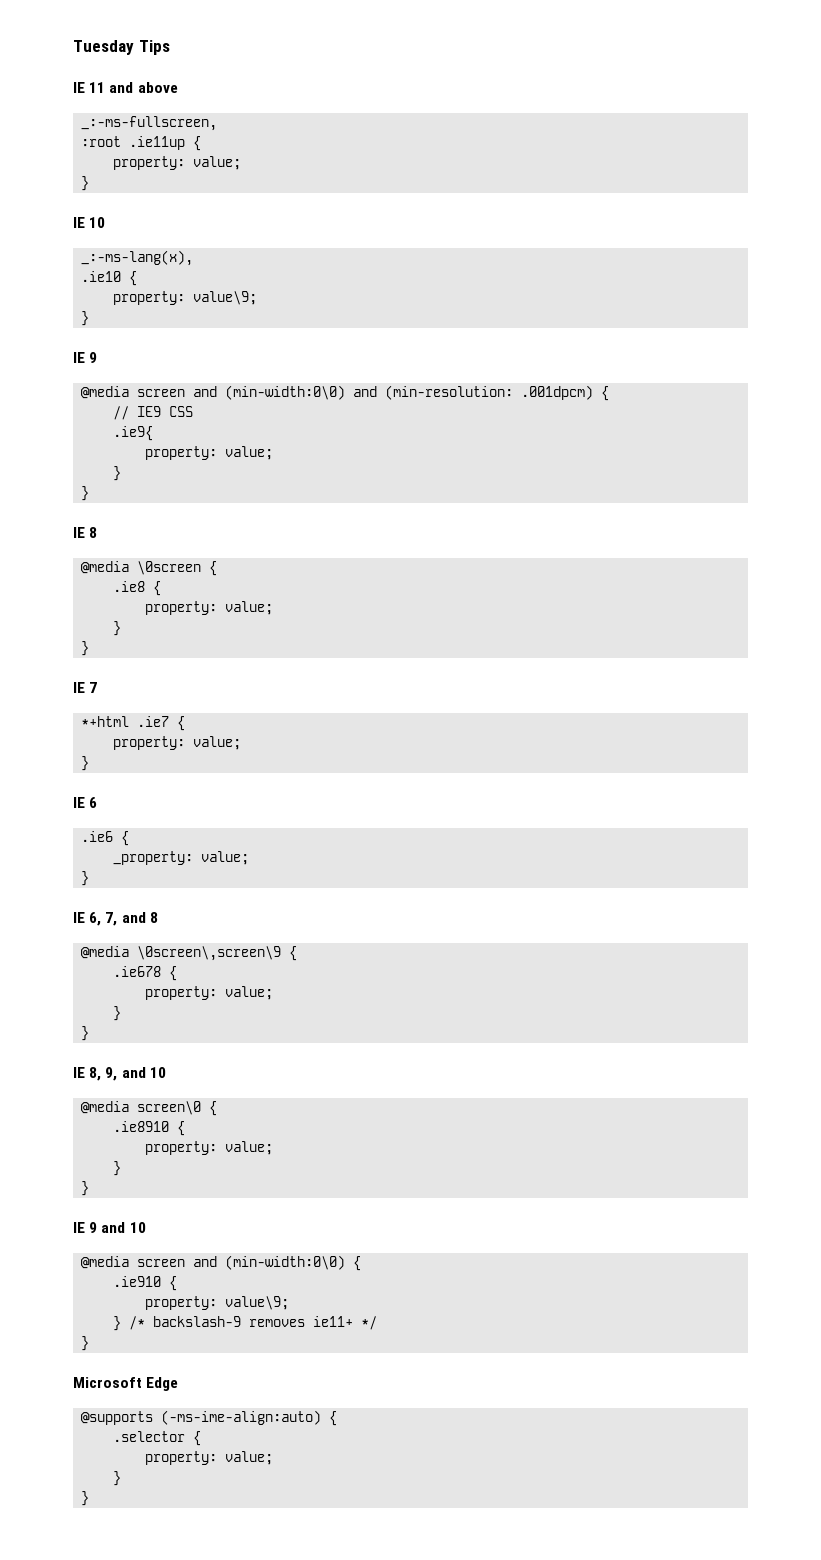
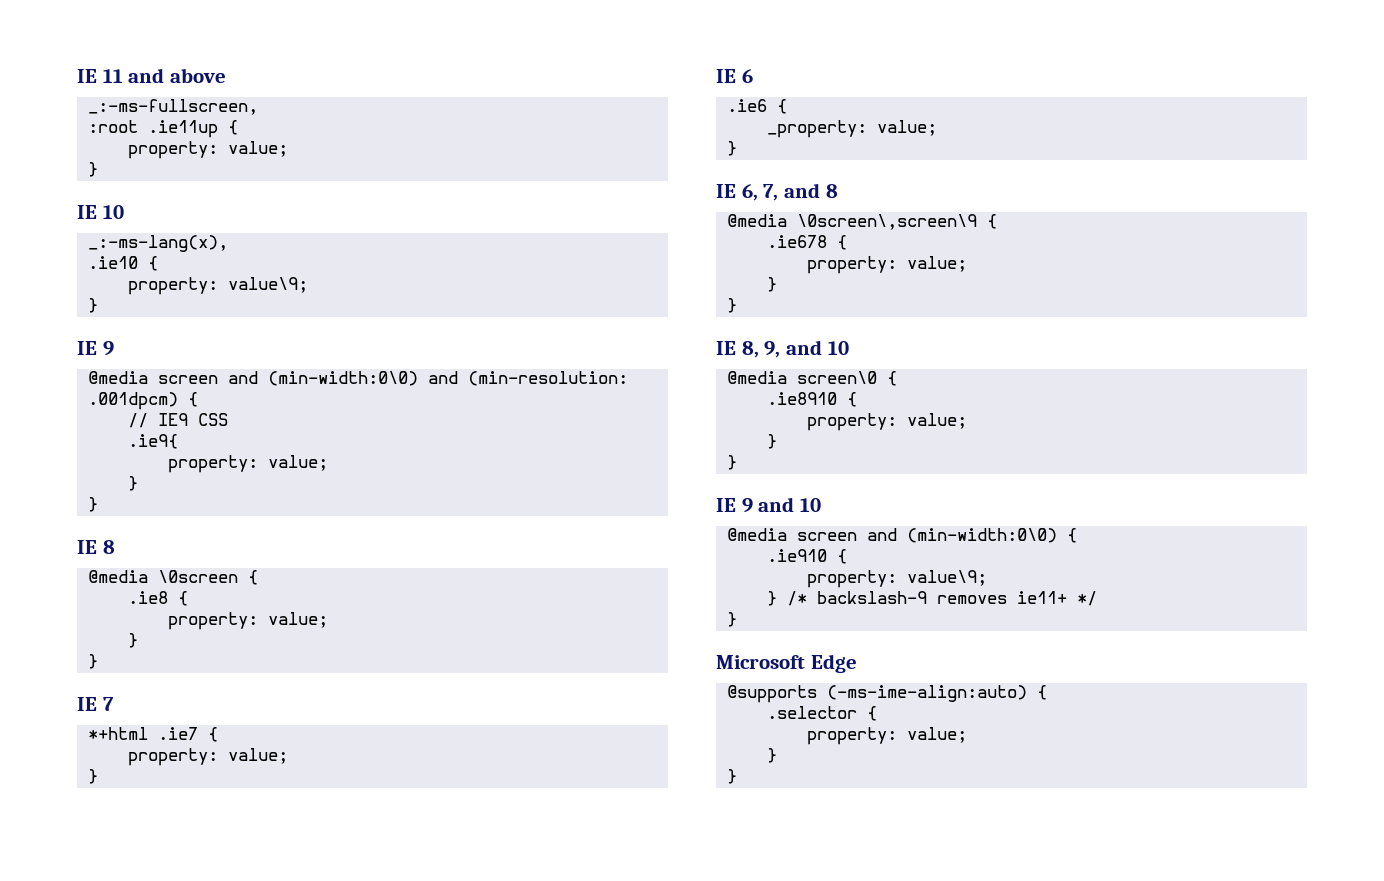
- Tuesday Tips

